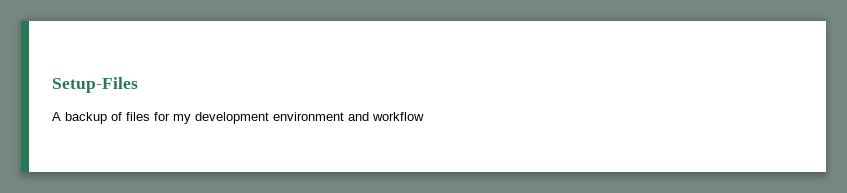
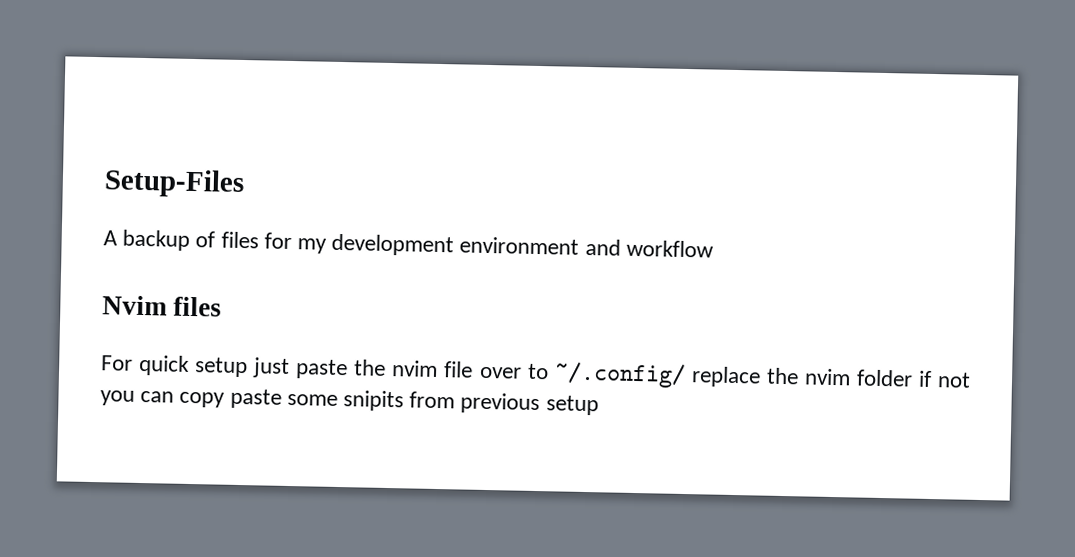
+ Nvim files
+ For quick setup just paste the nvim file over to ~/.config/ replace the nvim folder if not you can copy paste some snipits from previous setup

